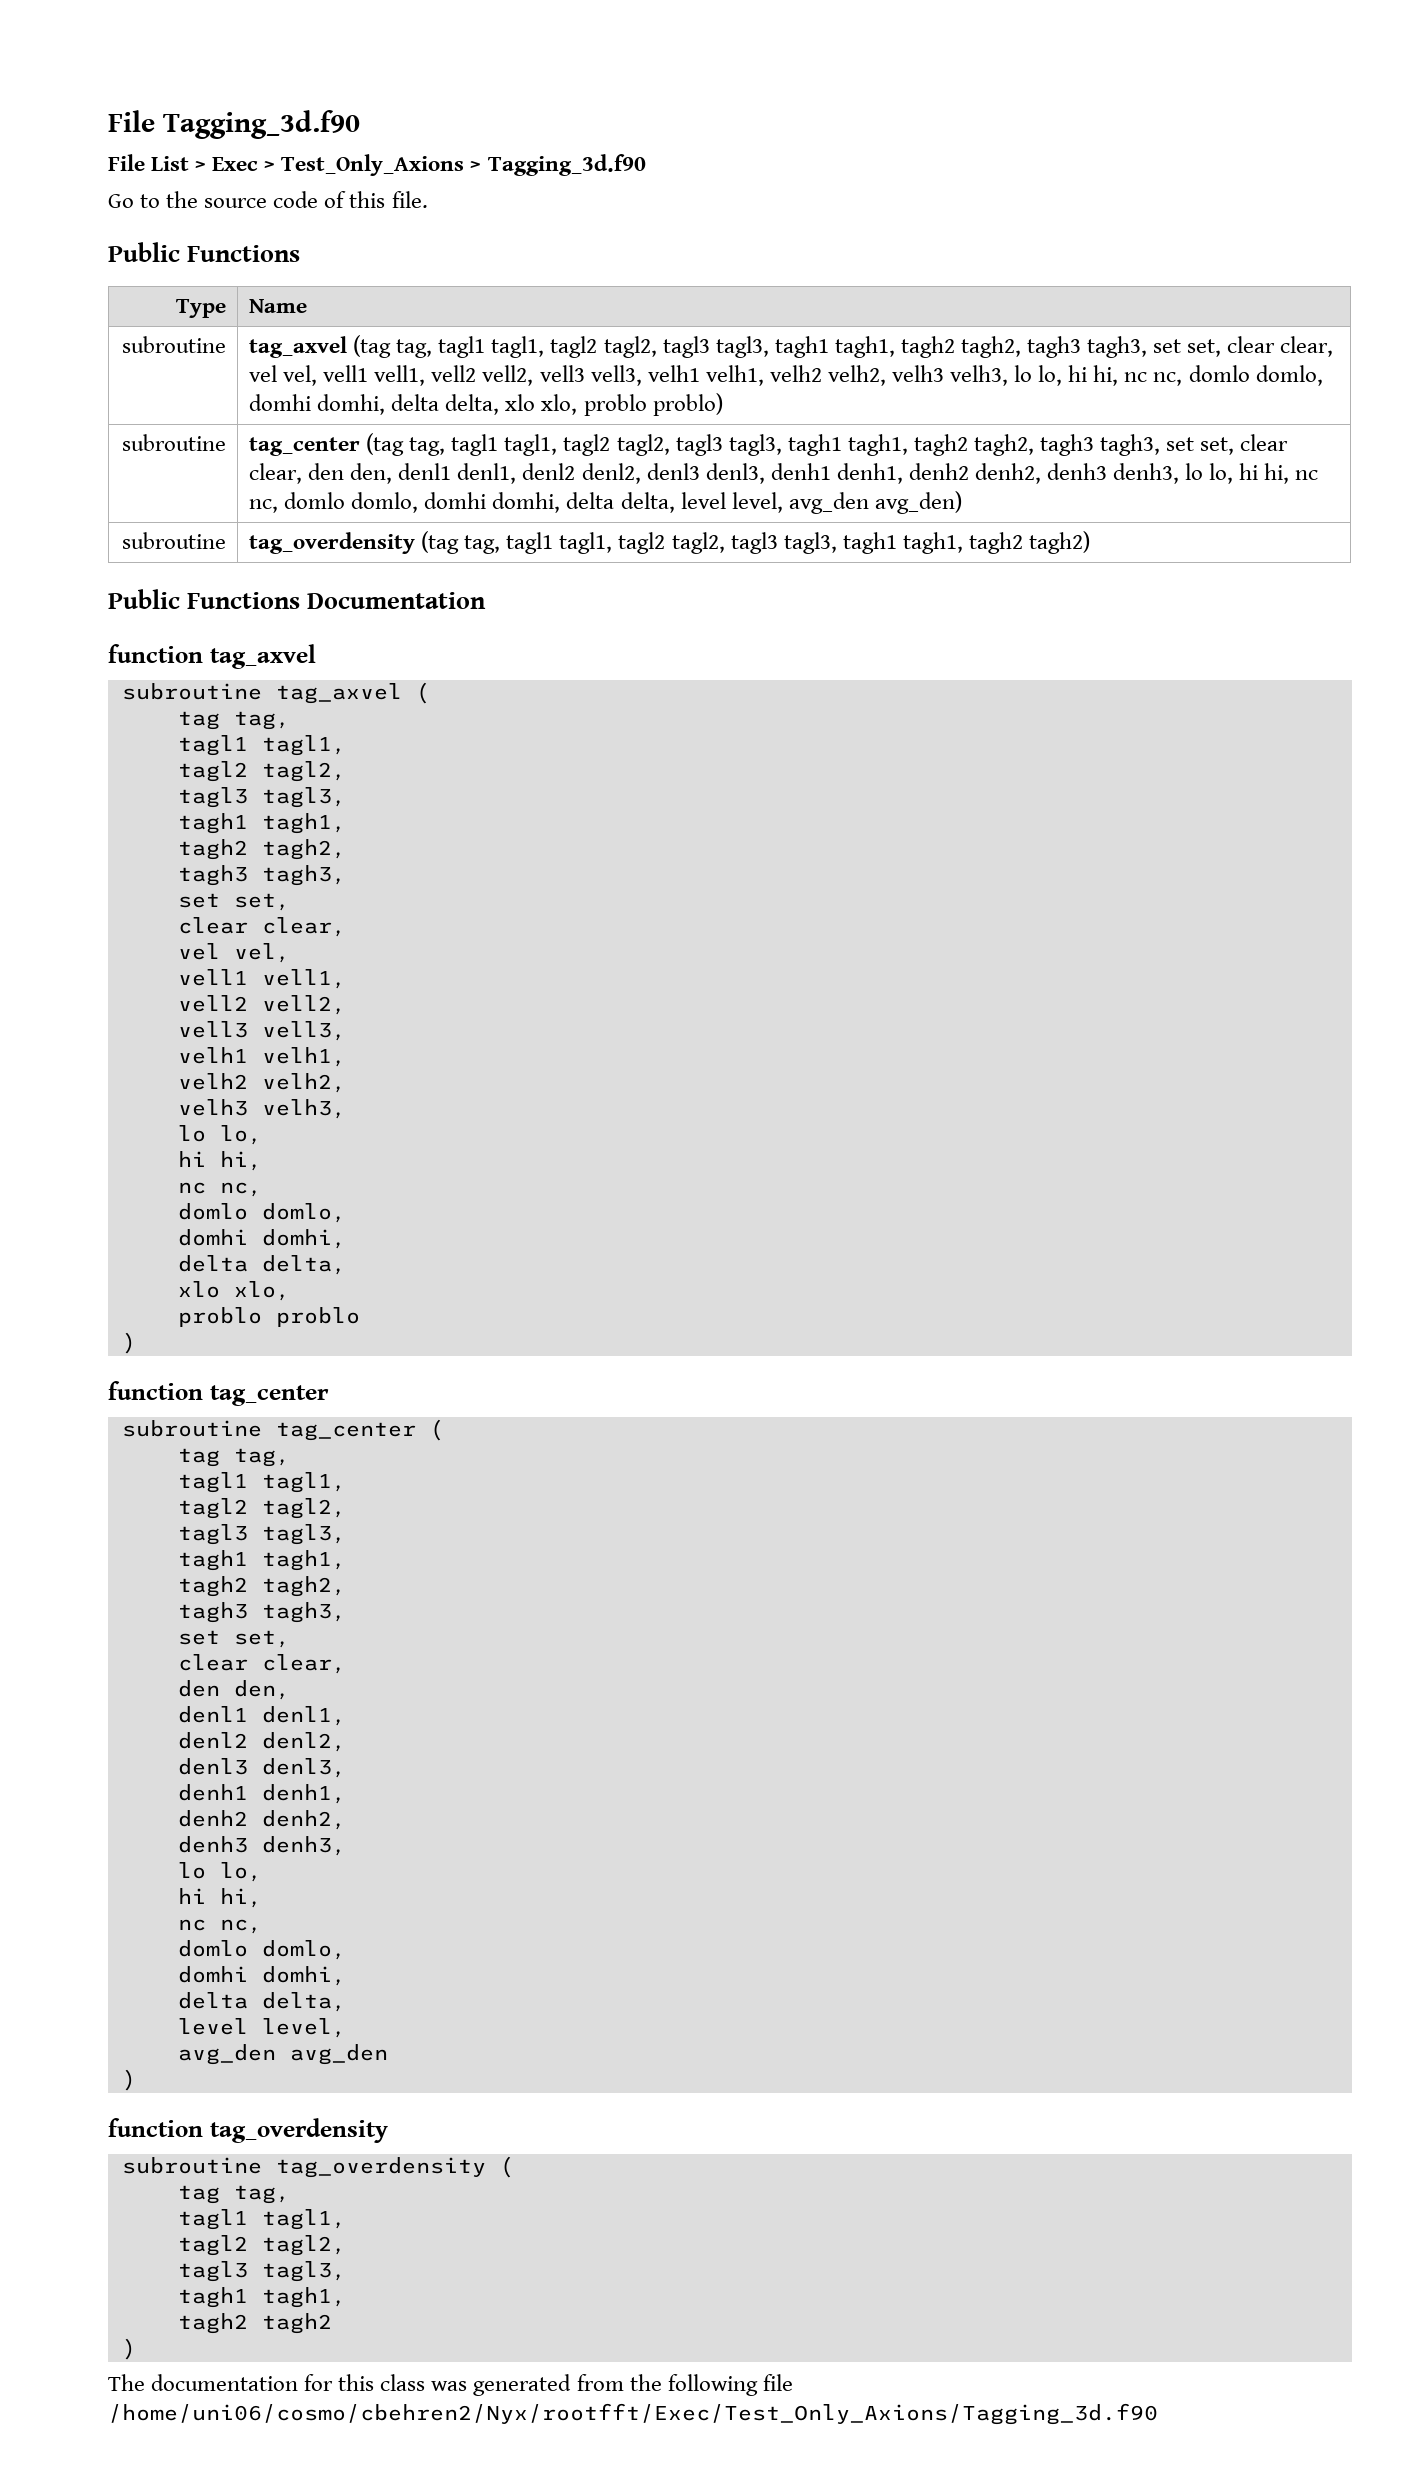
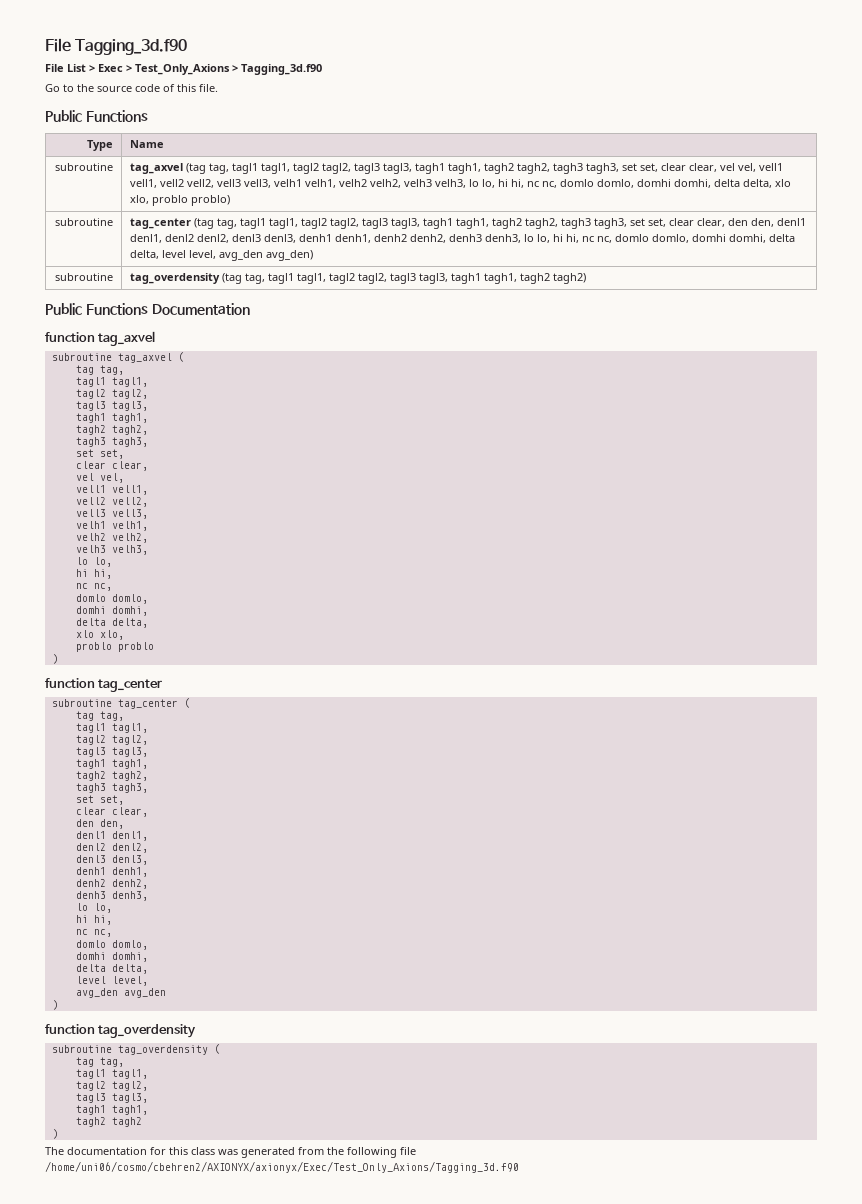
- The documentation for this class was generated from the following file /home/uni06/cosmo/cbehren2/Nyx/rootfft/Exec/Test_Only_Axions/Tagging_3d.f90
+ The documentation for this class was generated from the following file /home/uni06/cosmo/cbehren2/AXIONYX/axionyx/Exec/Test_Only_Axions/Tagging_3d.f90

